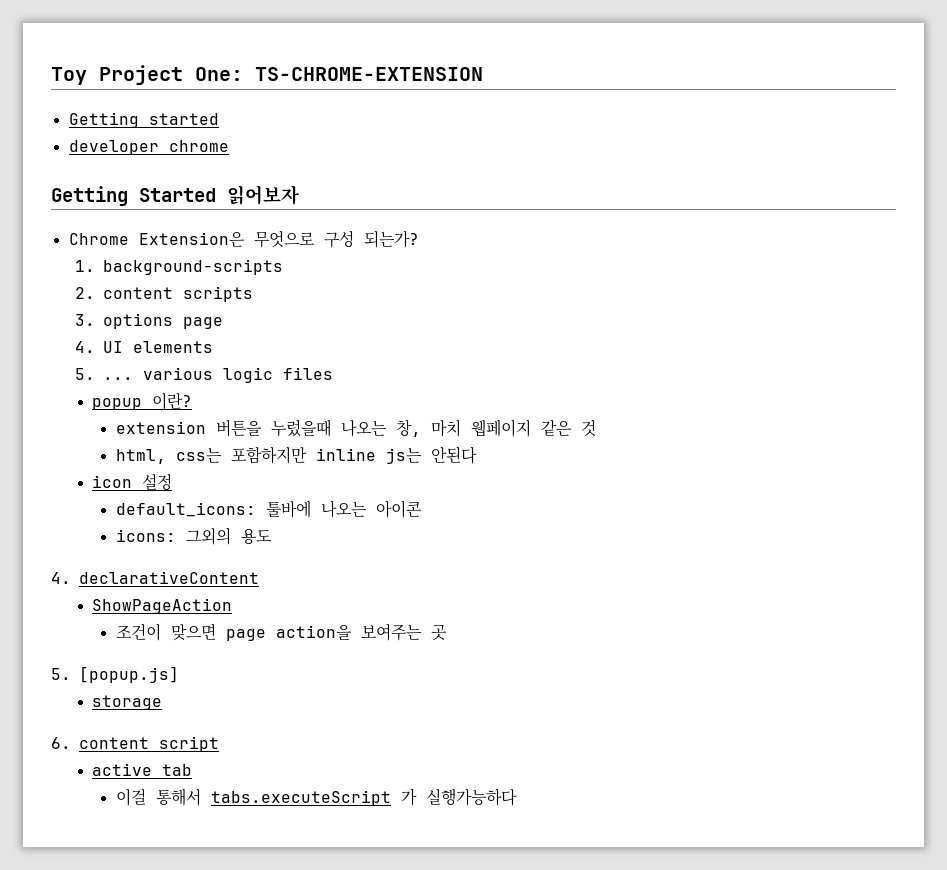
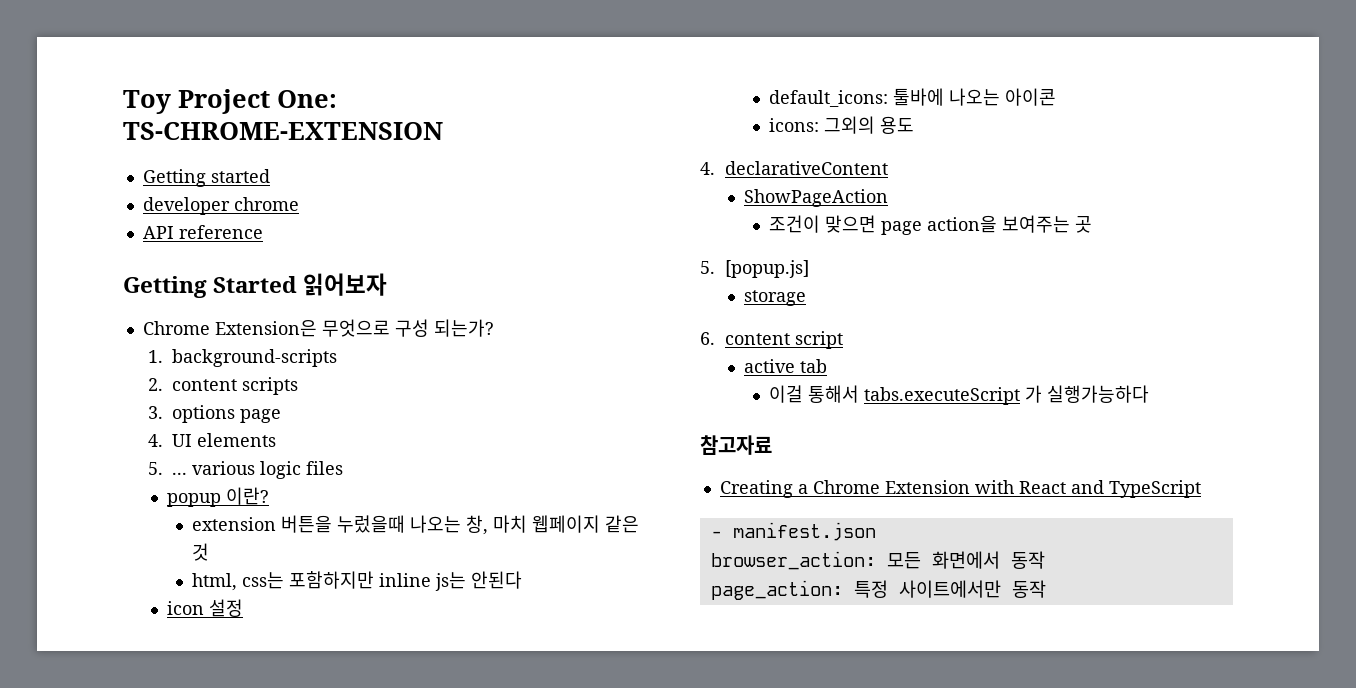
+ API reference
+ 참고자료
+ Creating a Chrome Extension with React and TypeScript
+ - manifest.json
+ browser_action: 모든 화면에서 동작
+ page_action: 특정 사이트에서만 동작

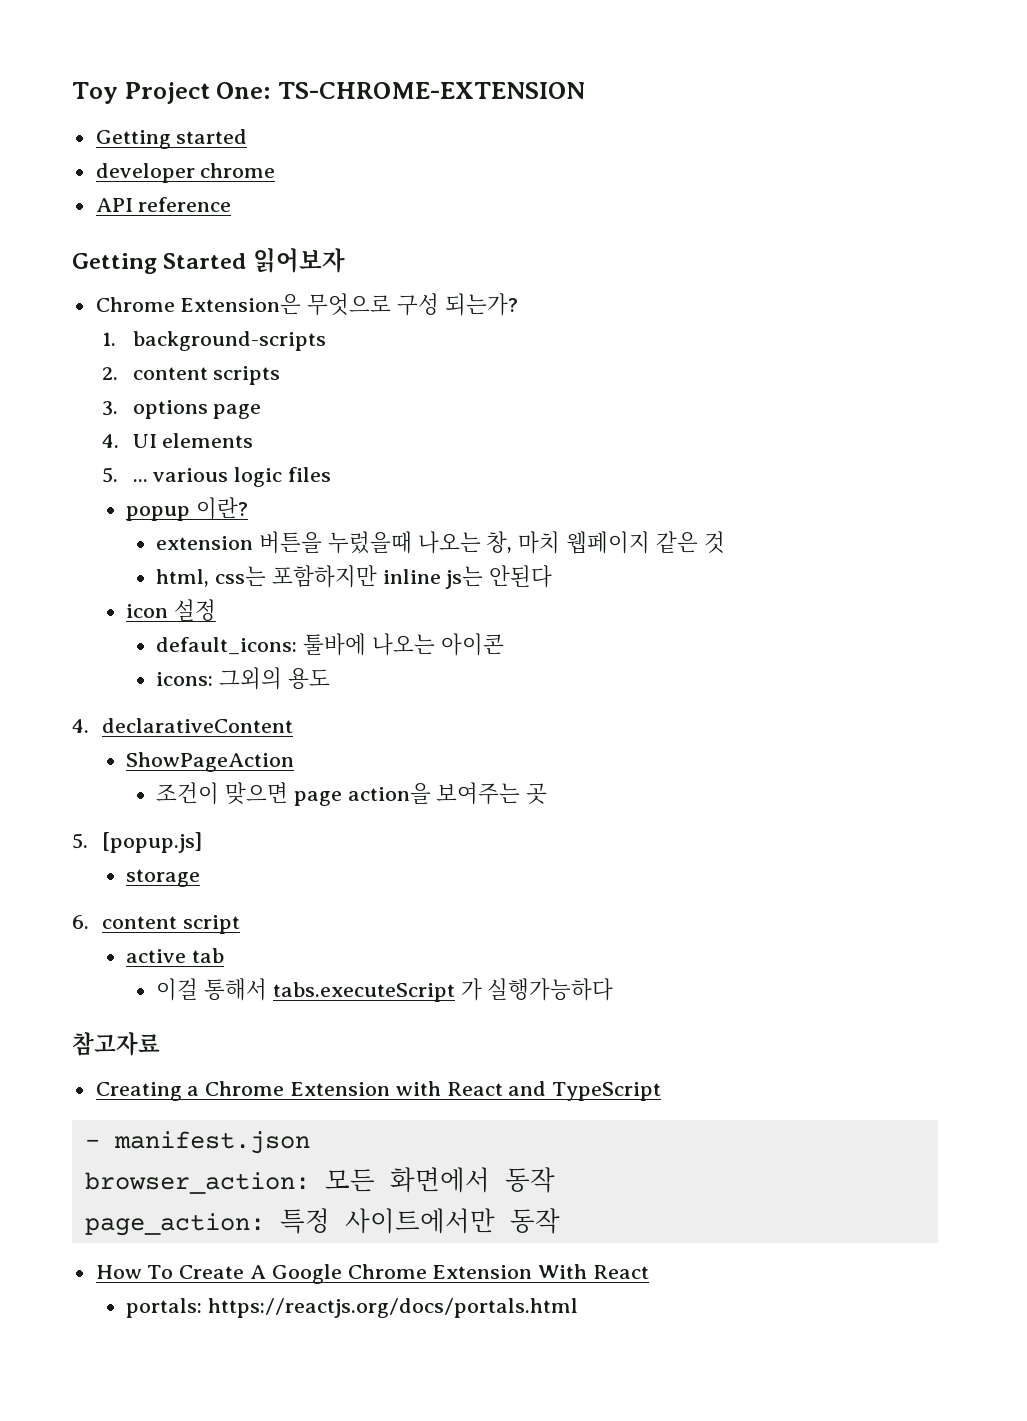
+ How To Create A Google Chrome Extension With React
+ portals: https://reactjs.org/docs/portals.html

